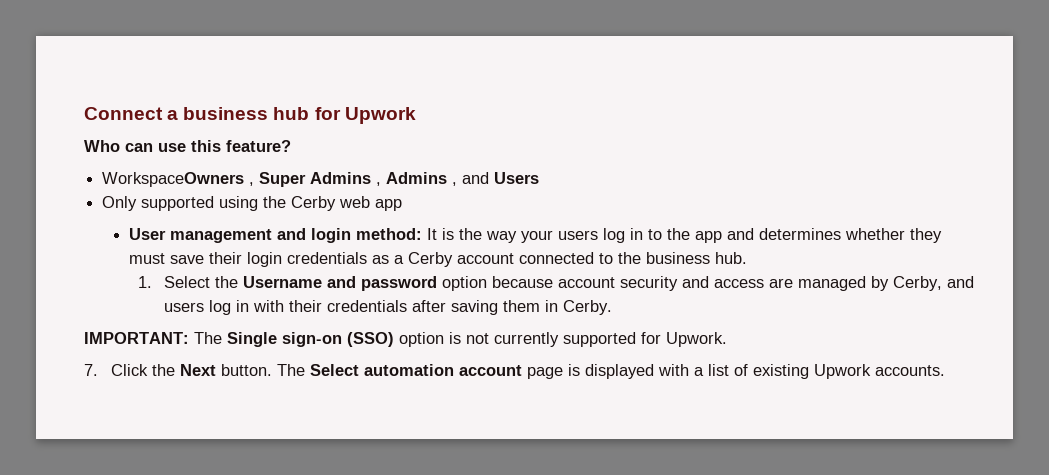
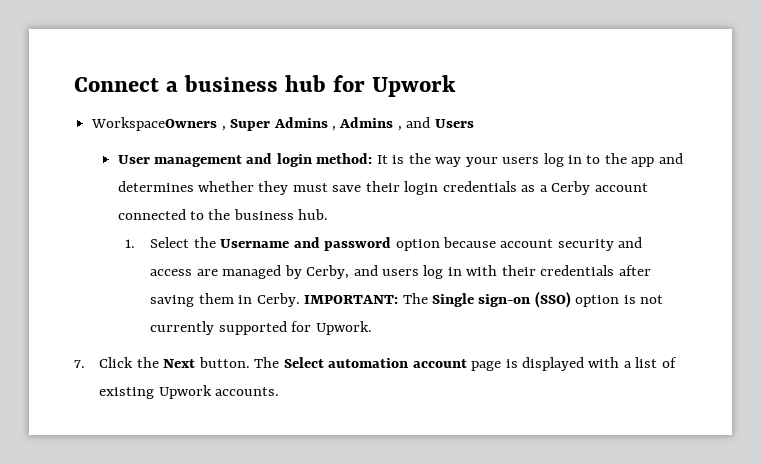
- Who can use this feature?
- Only supported using the Cerby web app
- 1. Select the Username and password option because account security and access are managed by Cerby, and users log in with their credentials after saving them in Cerby.
- IMPORTANT: The Single sign-on (SSO) option is not currently supported for Upwork.
+ 1. Select the Username and password option because account security and access are managed by Cerby, and users log in with their credentials after saving them in Cerby. IMPORTANT: The Single sign-on (SSO) option is not currently supported for Upwork.

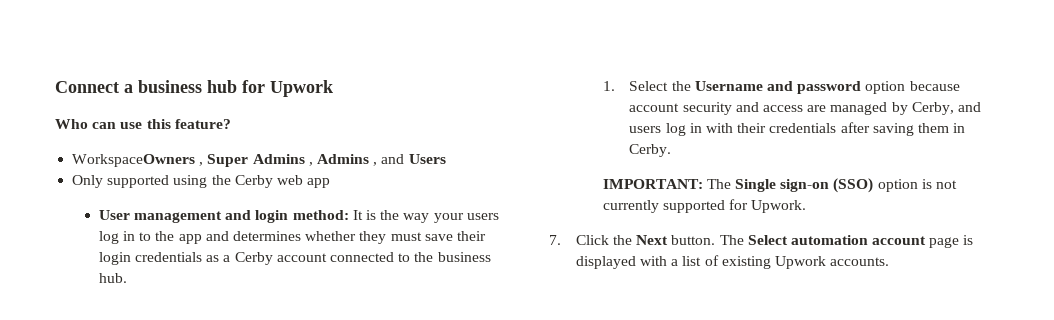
+ Who can use this feature?
+ Only supported using the Cerby web app
- 1. Select the Username and password option because account security and access are managed by Cerby, and users log in with their credentials after saving them in Cerby. IMPORTANT: The Single sign-on (SSO) option is not currently supported for Upwork.
+ 1. Select the Username and password option because account security and access are managed by Cerby, and users log in with their credentials after saving them in Cerby.
+ IMPORTANT: The Single sign-on (SSO) option is not currently supported for Upwork.

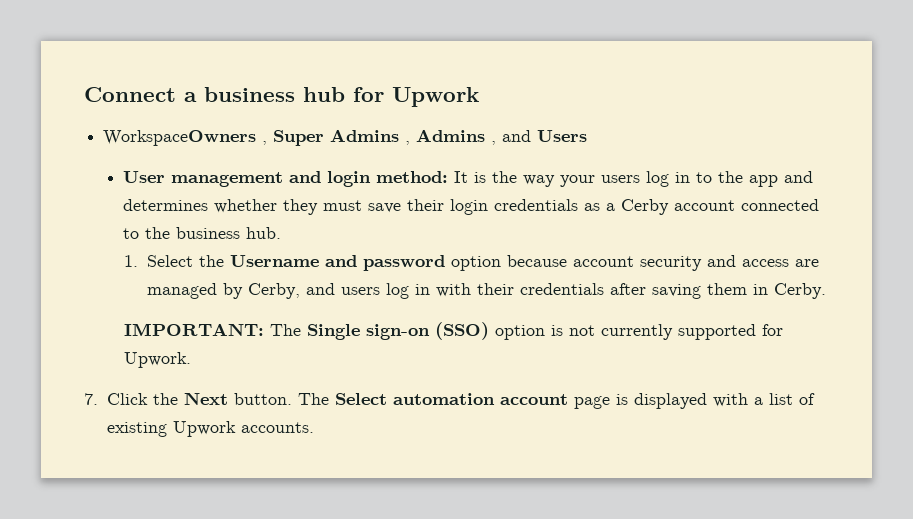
- Who can use this feature?
- Only supported using the Cerby web app

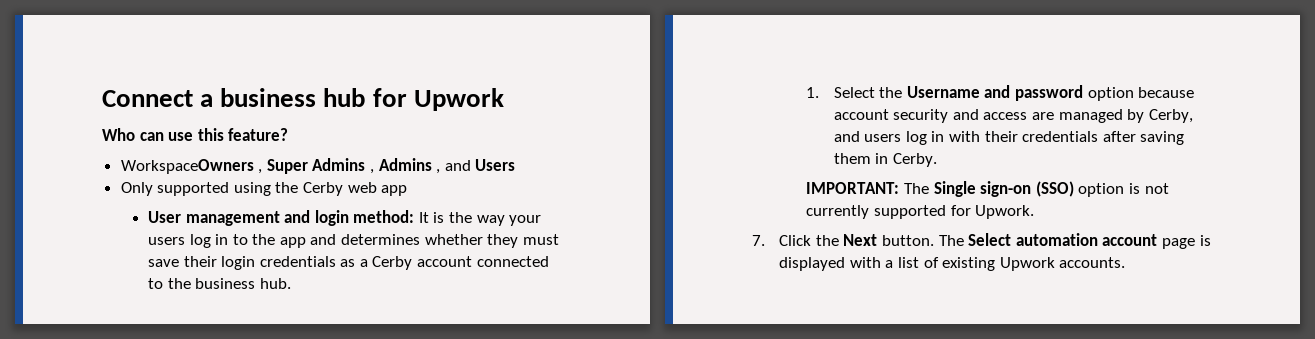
+ Who can use this feature?
+ Only supported using the Cerby web app

